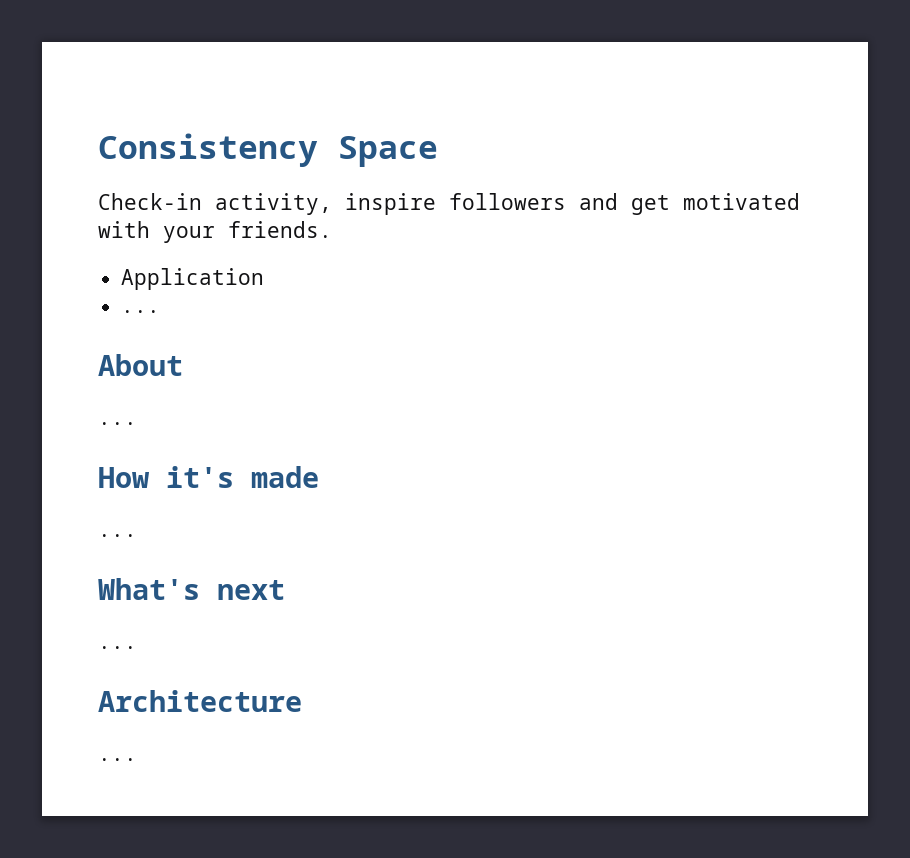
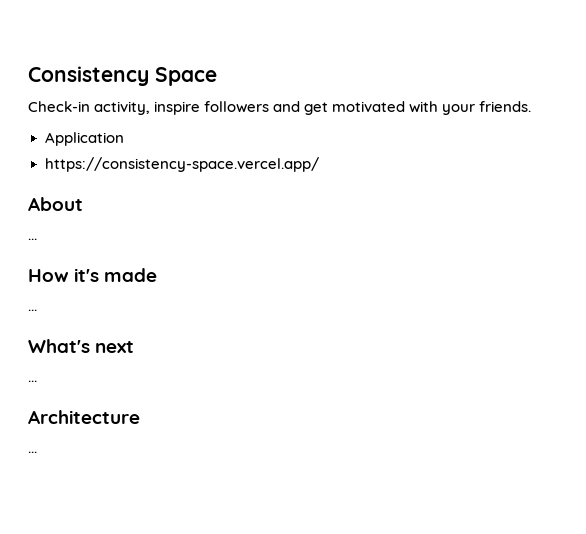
  Application
- ...
+ https://consistency-space.vercel.app/

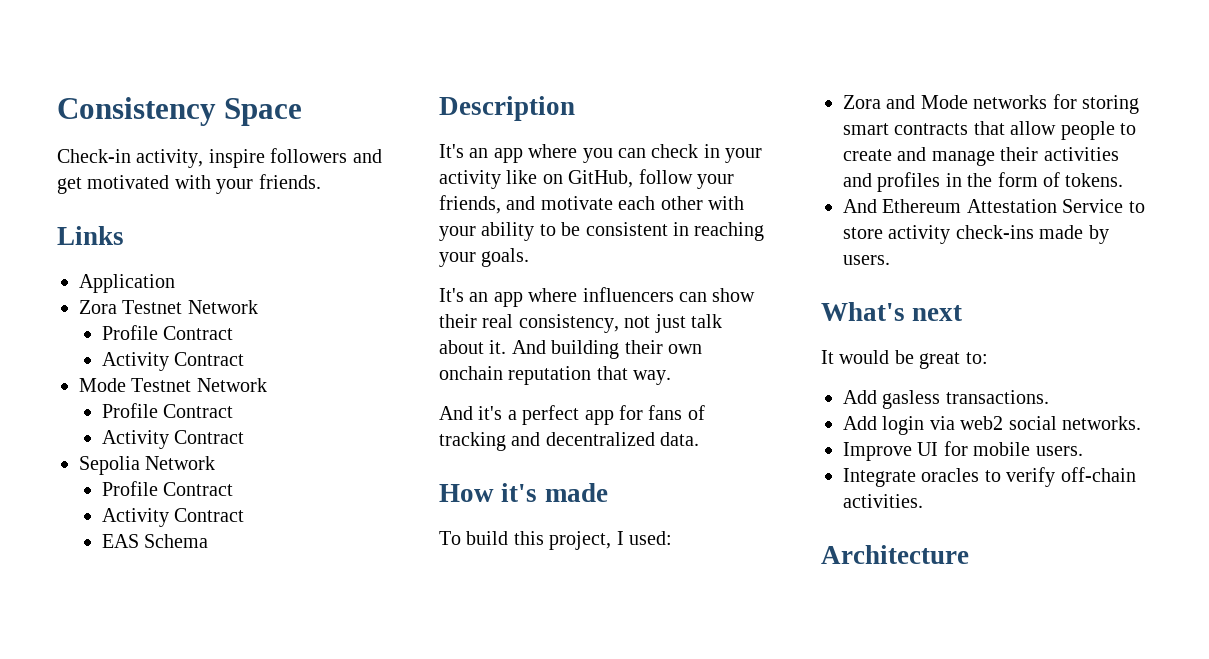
+ Links
- https://consistency-space.vercel.app/
- About
- ...
+ Zora Testnet Network
+ Profile Contract
+ Activity Contract
+ Mode Testnet Network
+ Profile Contract
+ Activity Contract
+ Sepolia Network
+ Profile Contract
+ Activity Contract
+ EAS Schema
+ Description
+ It's an app where you can check in your activity like on GitHub, follow your friends, and motivate each other with your ability to be consistent in reaching your goals.
+ It's an app where influencers can show their real consistency, not just talk about it. And building their own onchain reputation that way.
+ And it's a perfect app for fans of tracking and decentralized data.
  How it's made
- ...
+ To build this project, I used:
+ Zora and Mode networks for storing smart contracts that allow people to create and manage their activities and profiles in the form of tokens.
+ And Ethereum Attestation Service to store activity check-ins made by users.
  What's next
- ...
+ It would be great to:
+ Add gasless transactions.
+ Add login via web2 social networks.
+ Improve UI for mobile users.
+ Integrate oracles to verify off-chain activities.
  Architecture
- ...

